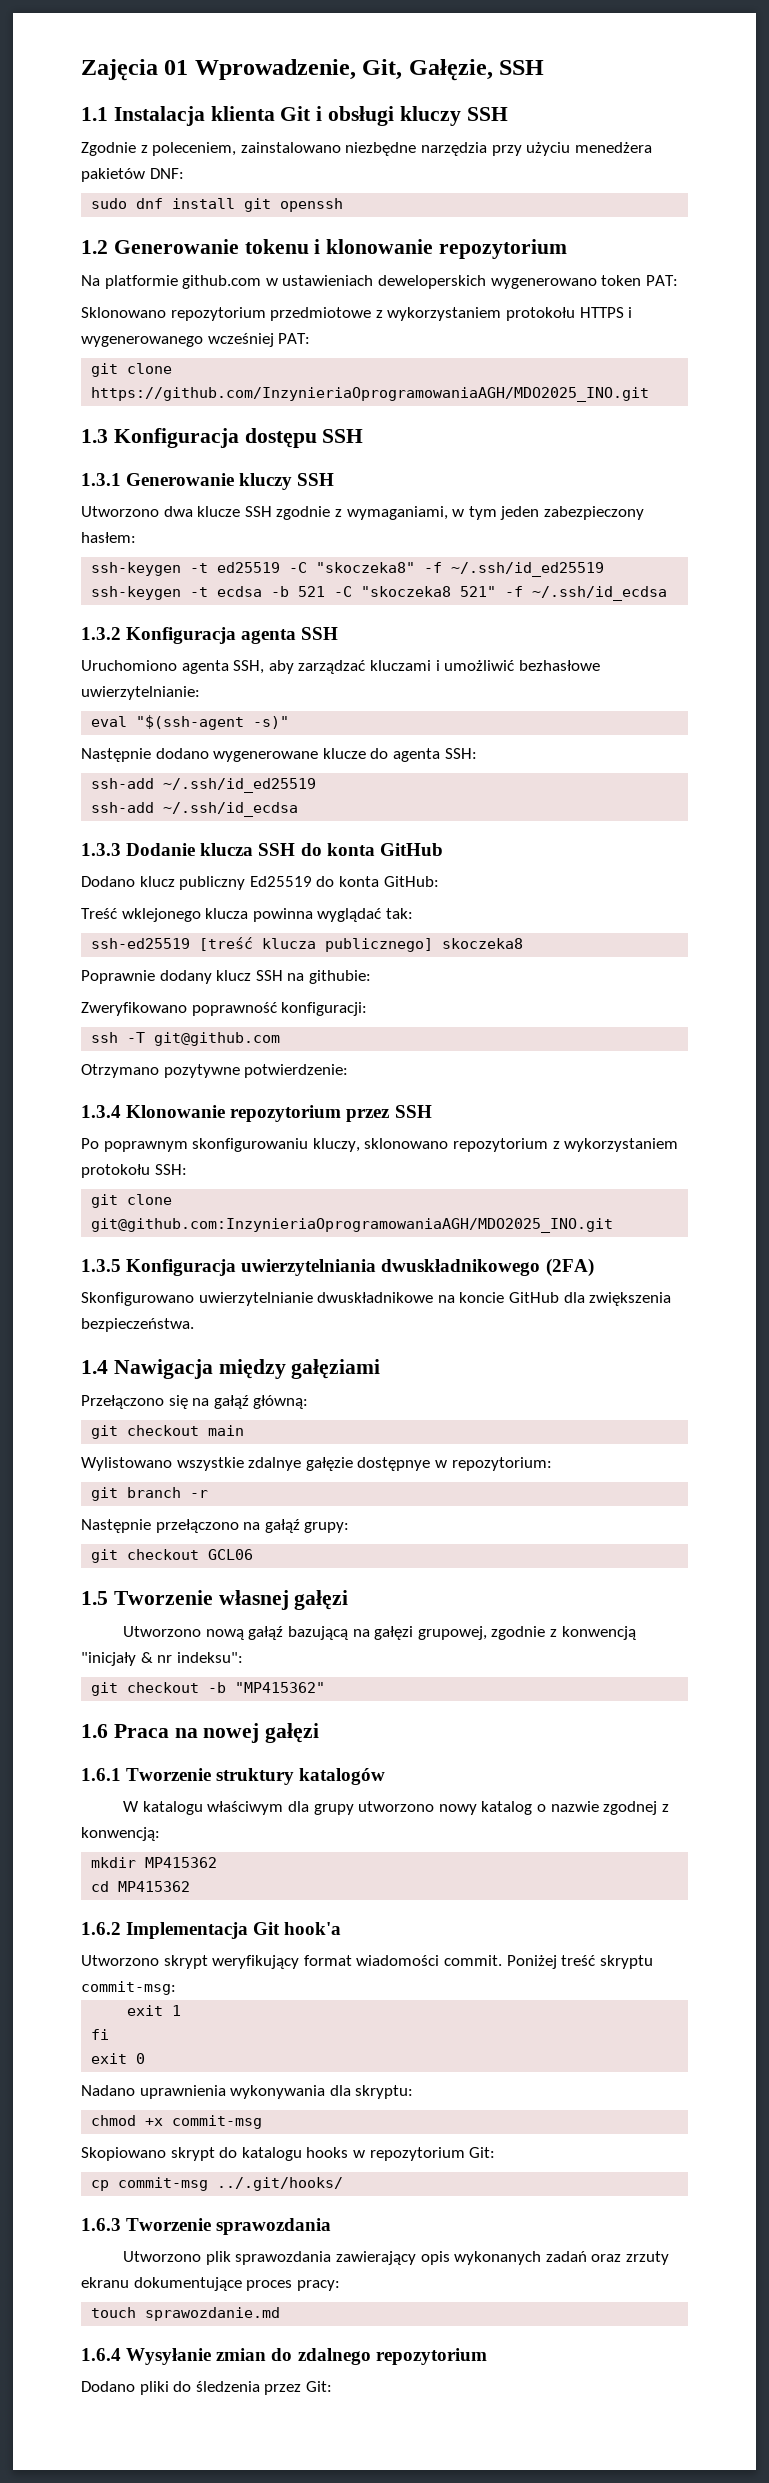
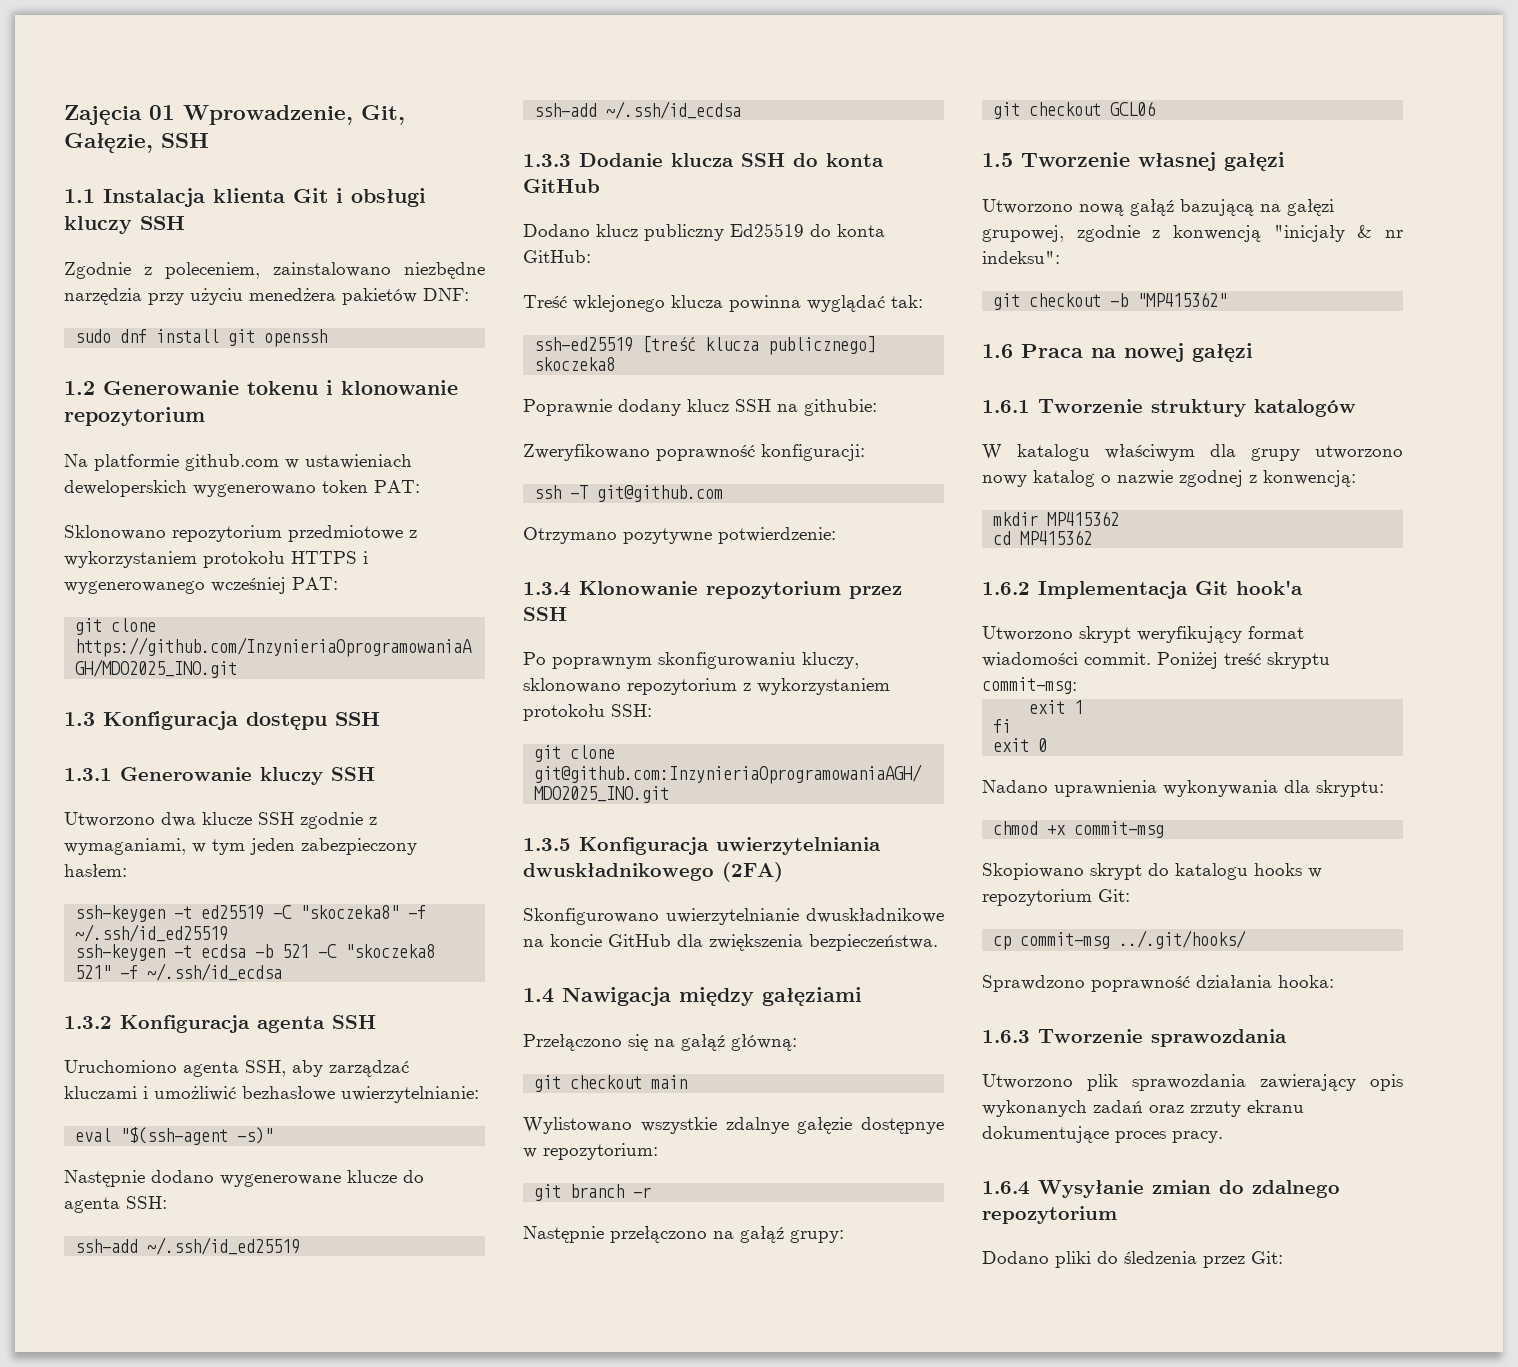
+ Sprawdzono poprawność działania hooka:
- Utworzono plik sprawozdania zawierający opis wykonanych zadań oraz zrzuty ekranu dokumentujące proces pracy:
- touch sprawozdanie.md
+ Utworzono plik sprawozdania zawierający opis wykonanych zadań oraz zrzuty ekranu dokumentujące proces pracy.

